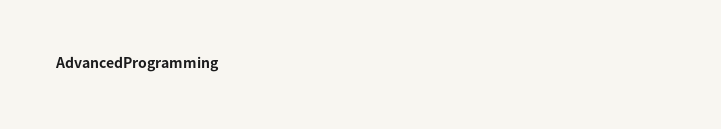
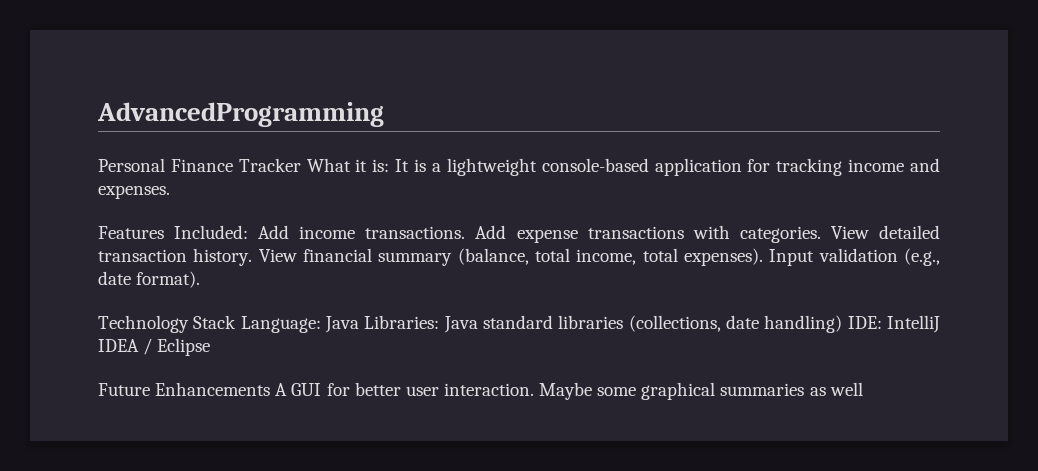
+ Personal Finance Tracker What it is: It is a lightweight console-based application for tracking income and expenses.
+ Features Included: Add income transactions. Add expense transactions with categories. View detailed transaction history. View financial summary (balance, total income, total expenses). Input validation (e.g., date format).
+ Technology Stack Language: Java Libraries: Java standard libraries (collections, date handling) IDE: IntelliJ IDEA / Eclipse
+ Future Enhancements A GUI for better user interaction. Maybe some graphical summaries as well

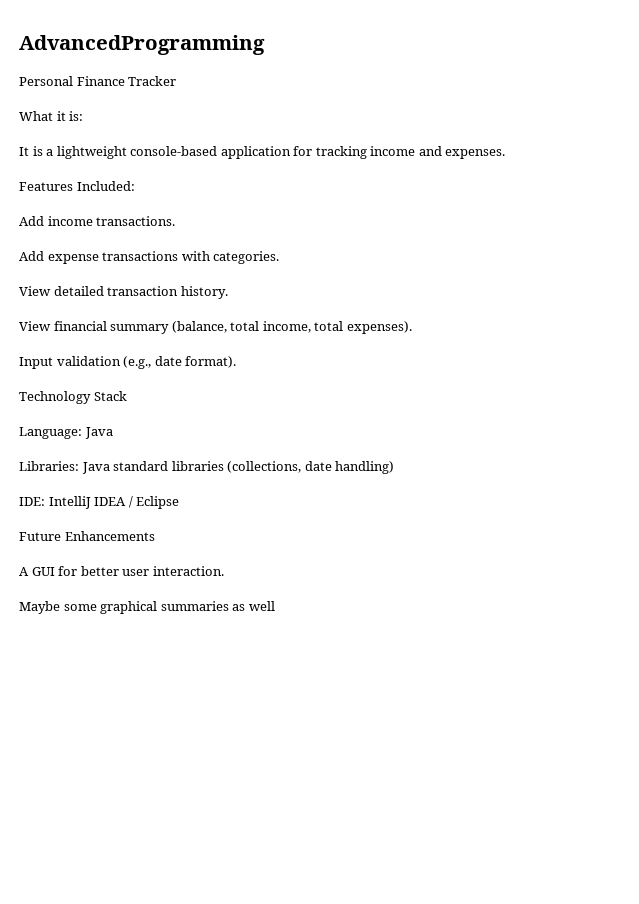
- Personal Finance Tracker What it is: It is a lightweight console-based application for tracking income and expenses.
+ Personal Finance Tracker
+ What it is:
+ It is a lightweight console-based application for tracking income and expenses.
- Features Included: Add income transactions. Add expense transactions with categories. View detailed transaction history. View financial summary (balance, total income, total expenses). Input validation (e.g., date format).
+ Features Included:
+ Add income transactions.
+ Add expense transactions with categories.
+ View detailed transaction history.
+ View financial summary (balance, total income, total expenses).
+ Input validation (e.g., date format).
- Technology Stack Language: Java Libraries: Java standard libraries (collections, date handling) IDE: IntelliJ IDEA / Eclipse
+ Technology Stack
+ Language: Java
+ Libraries: Java standard libraries (collections, date handling)
+ IDE: IntelliJ IDEA / Eclipse
- Future Enhancements A GUI for better user interaction. Maybe some graphical summaries as well
+ Future Enhancements
+ A GUI for better user interaction.
+ Maybe some graphical summaries as well

